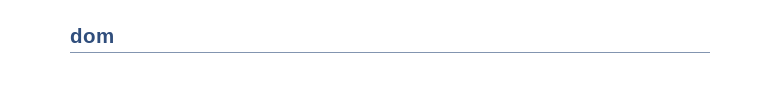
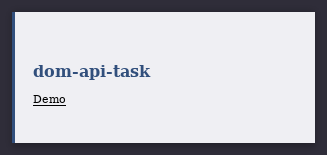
- dom
+ dom-api-task
+ Demo

